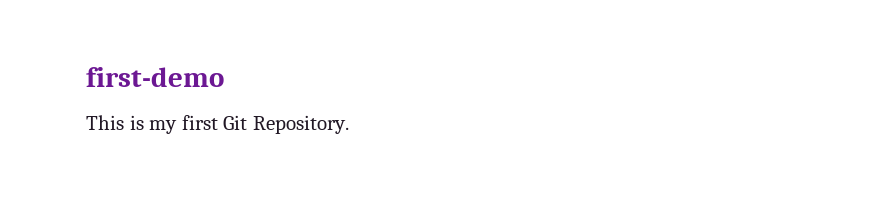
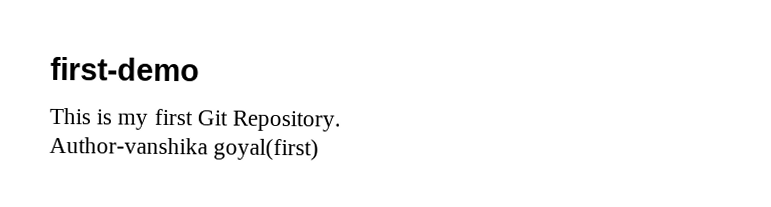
+ Author-vanshika goyal(first)

